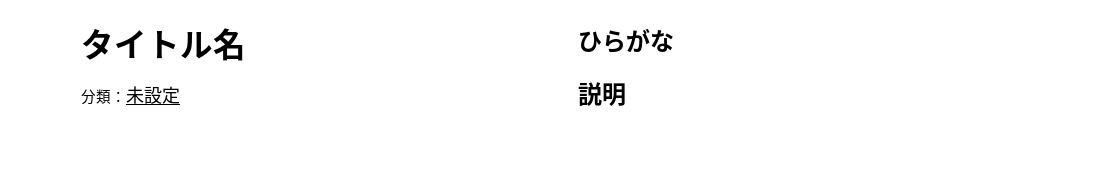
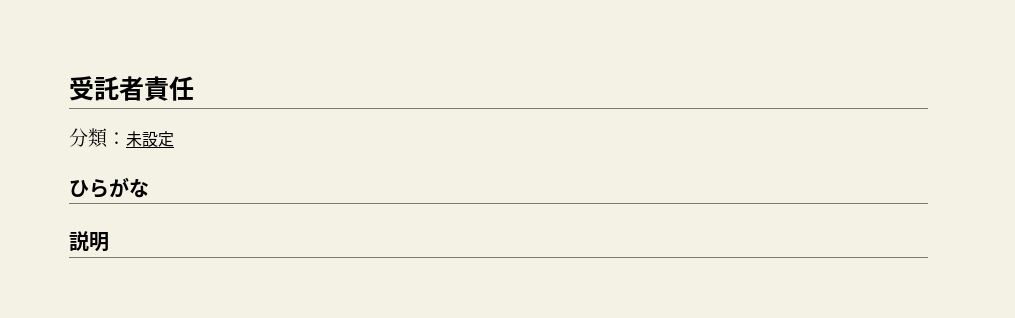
- タイトル名
+ 受託者責任

